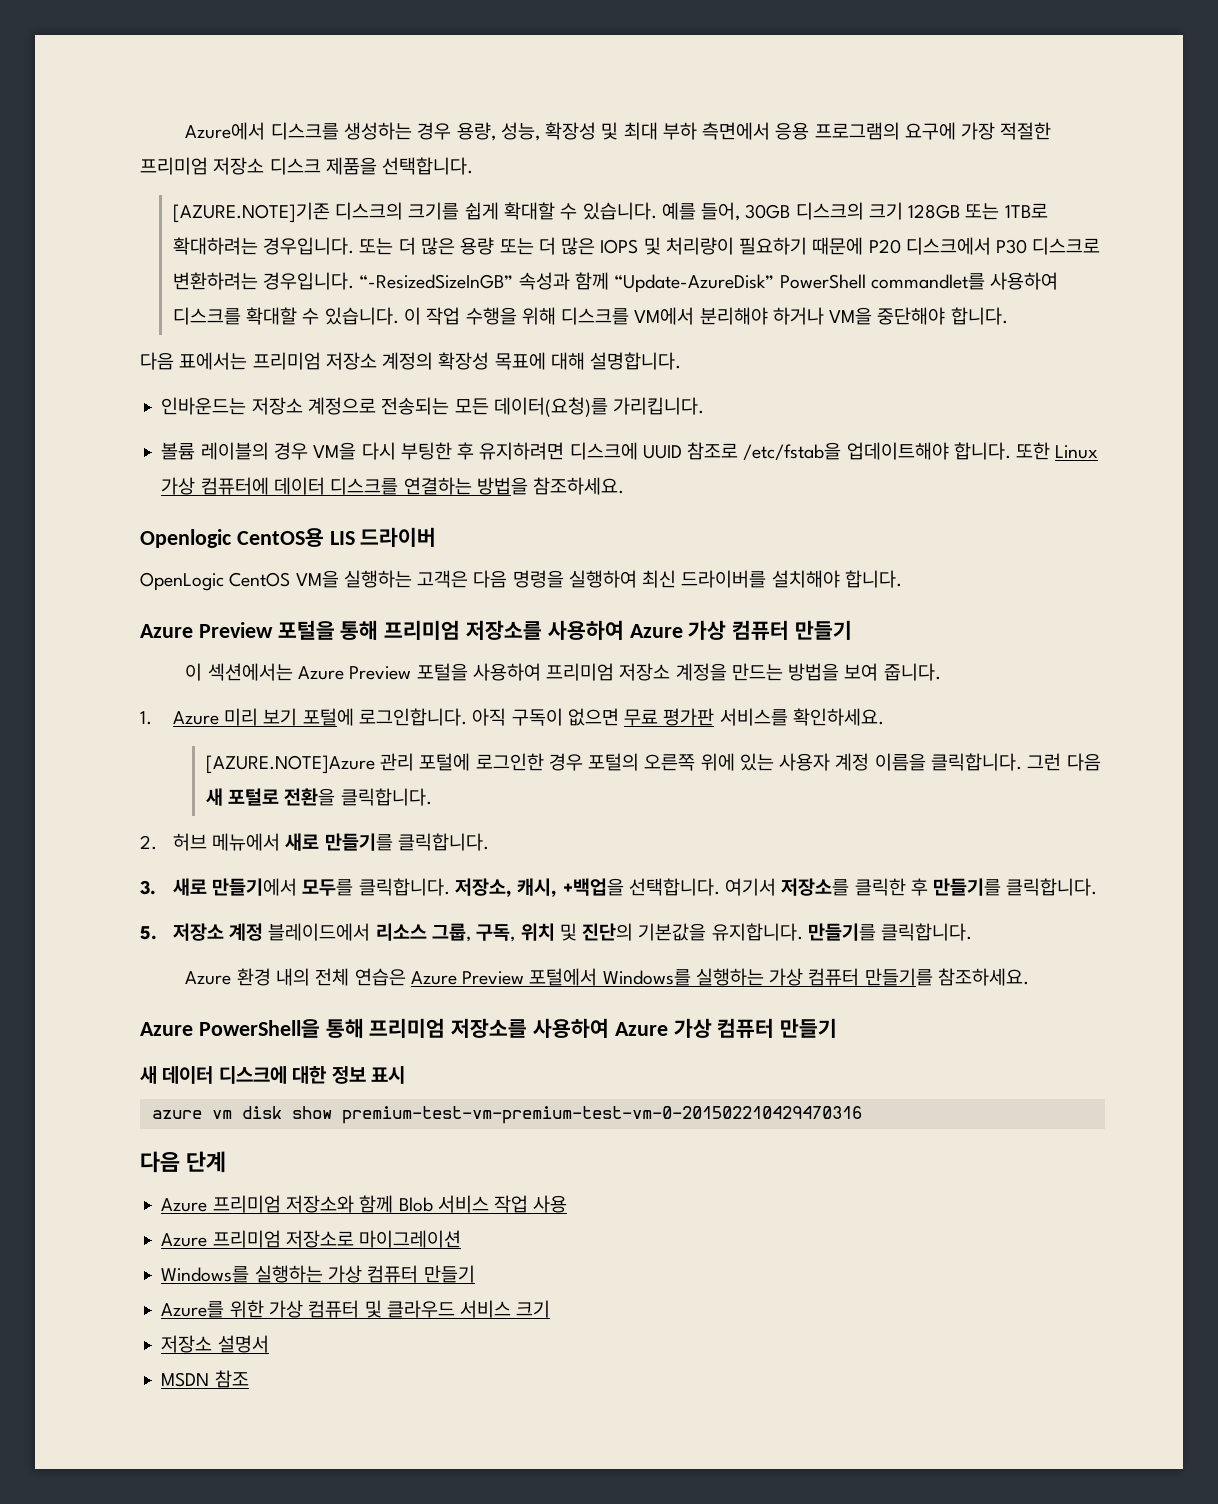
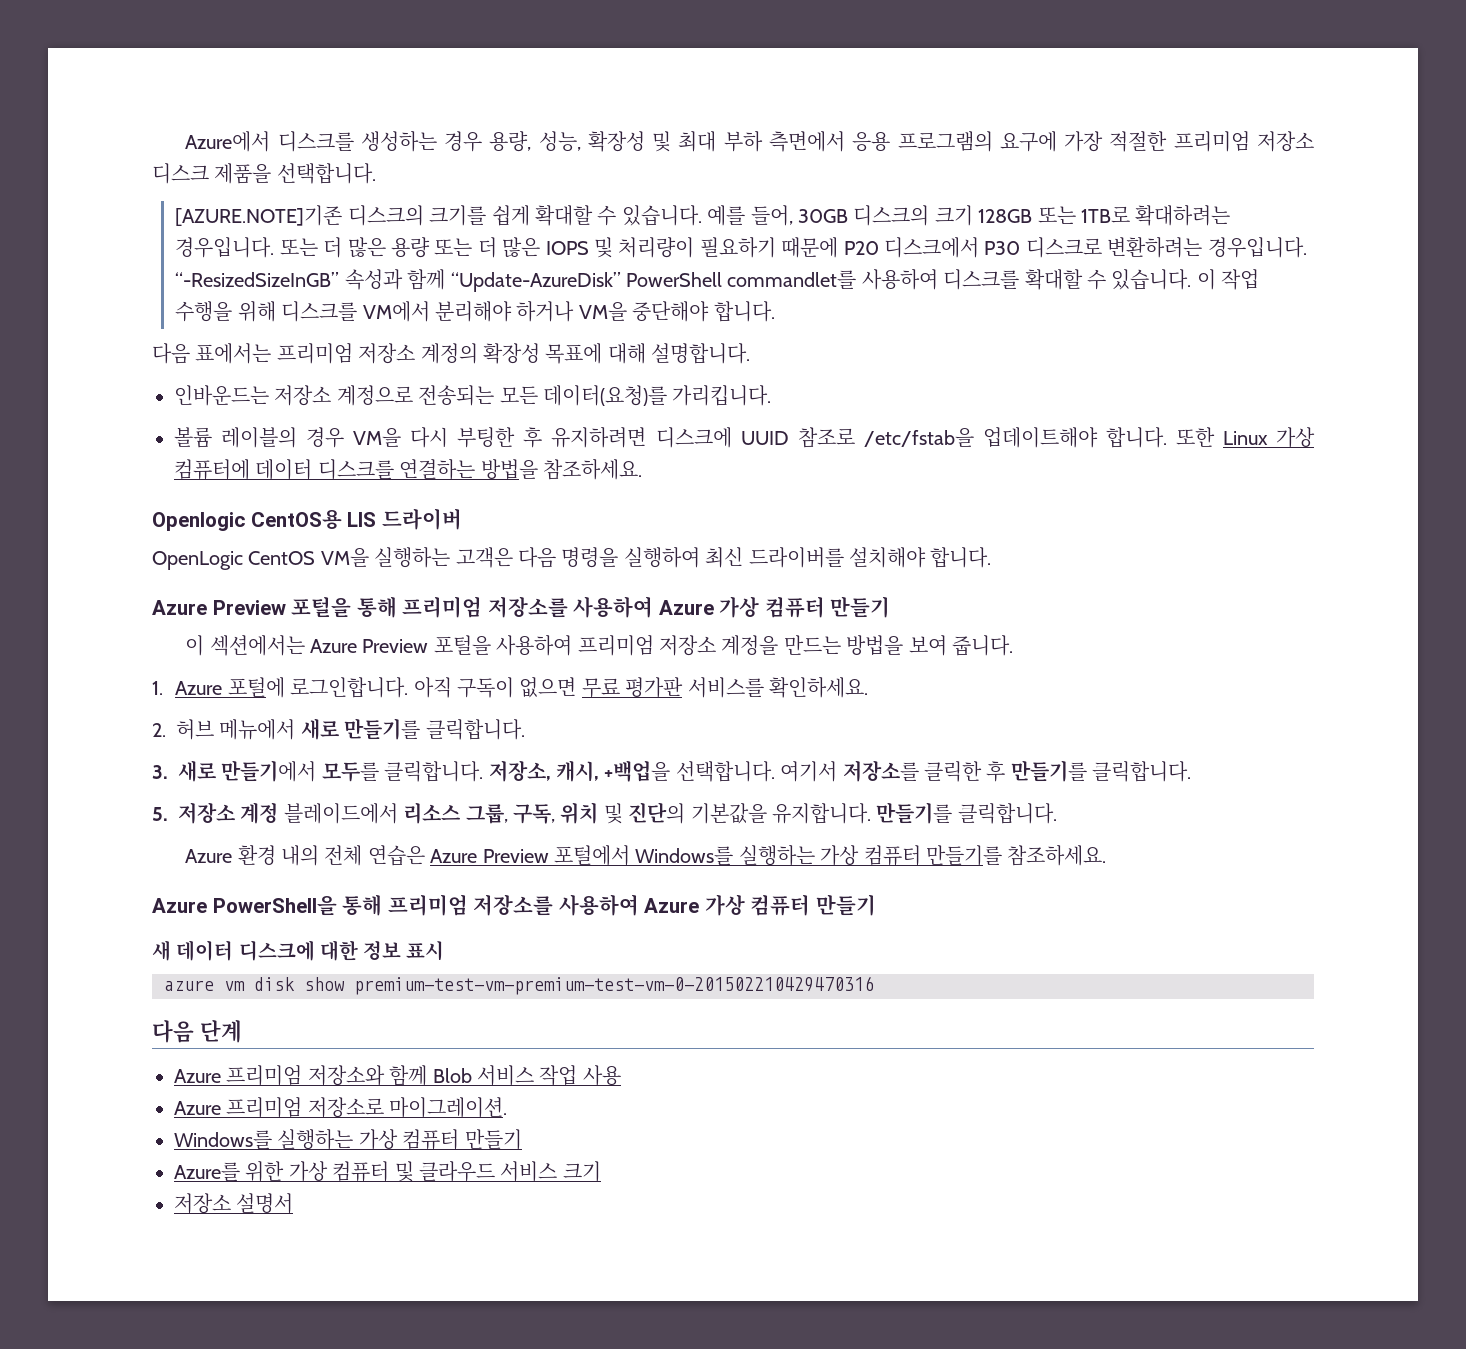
- 1. Azure 미리 보기 포털에 로그인합니다.
+ 1. Azure 포털에 로그인합니다.
- [AZURE.NOTE]Azure 관리 포털에 로그인한 경우 포털의 오른쪽 위에 있는 사용자 계정 이름을 클릭합니다. 그런 다음 새 포털로 전환을 클릭합니다.
- Azure 프리미엄 저장소로 마이그레이션
+ Azure 프리미엄 저장소로 마이그레이션.
- MSDN 참조

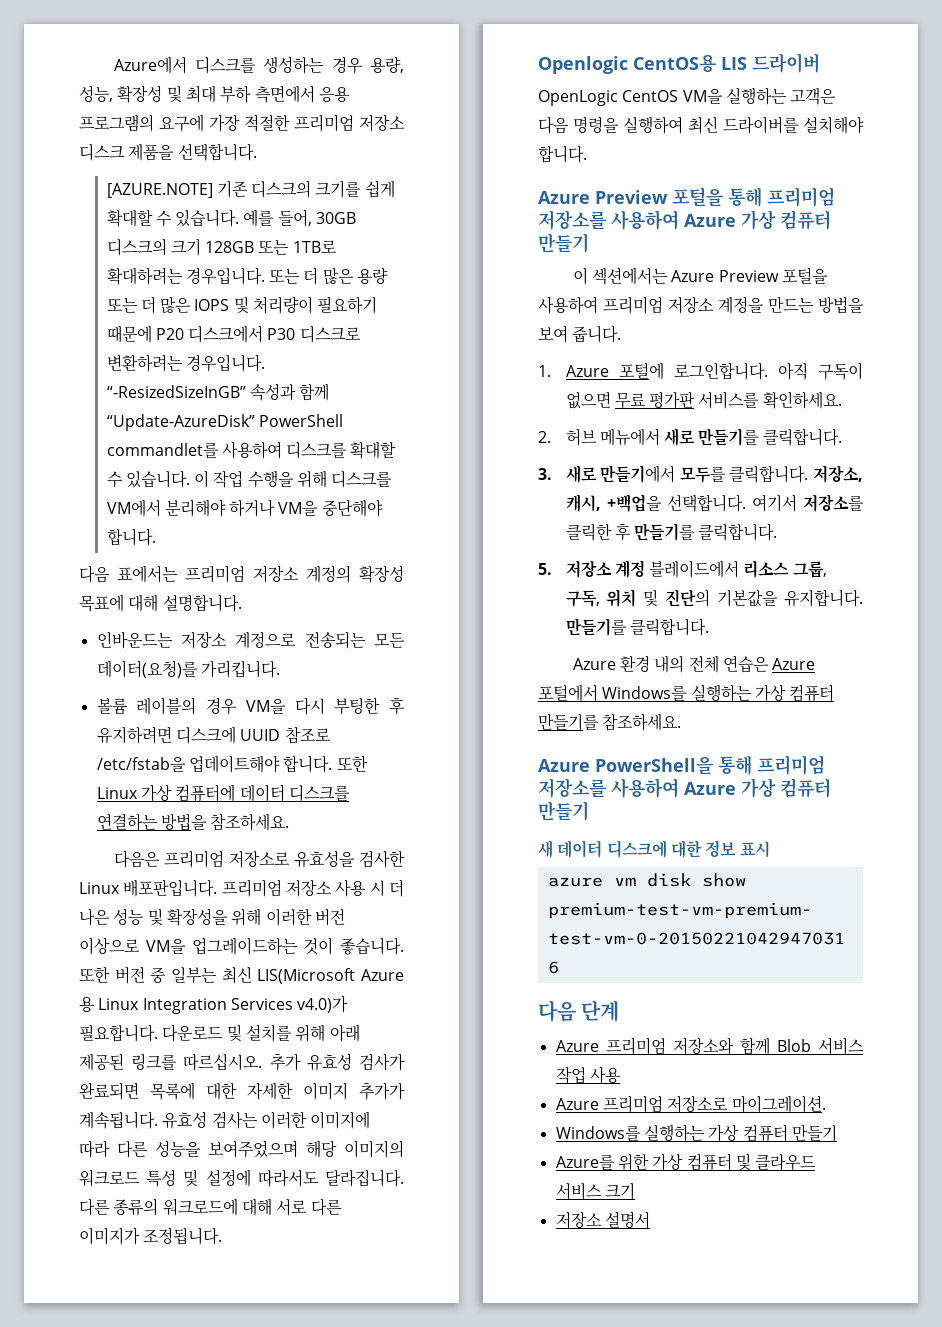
- [AZURE.NOTE]기존 디스크의 크기를 쉽게 확대할 수 있습니다.
+ [AZURE.NOTE] 기존 디스크의 크기를 쉽게 확대할 수 있습니다.
+ 다음은 프리미엄 저장소로 유효성을 검사한 Linux 배포판입니다. 프리미엄 저장소 사용 시 더 나은 성능 및 확장성을 위해 이러한 버전 이상으로 VM을 업그레이드하는 것이 좋습니다. 또한 버전 중 일부는 최신 LIS(Microsoft Azure 용 Linux Integration Services v4.0)가 필요합니다. 다운로드 및 설치를 위해 아래 제공된 링크를 따르십시오. 추가 유효성 검사가 완료되면 목록에 대한 자세한 이미지 추가가 계속됩니다. 유효성 검사는 이러한 이미지에 따라 다른 성능을 보여주었으며 해당 이미지의 워크로드 특성 및 설정에 따라서도 달라집니다. 다른 종류의 워크로드에 대해 서로 다른 이미지가 조정됩니다.
- Azure 환경 내의 전체 연습은 Azure Preview 포털에서 Windows를 실행하는 가상 컴퓨터 만들기를 참조하세요.
+ Azure 환경 내의 전체 연습은 Azure 포털에서 Windows를 실행하는 가상 컴퓨터 만들기를 참조하세요.

